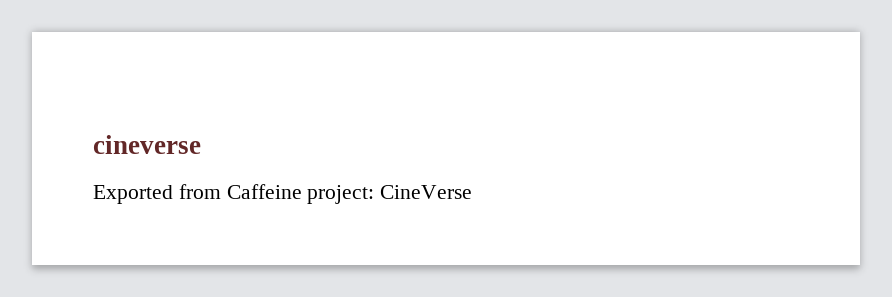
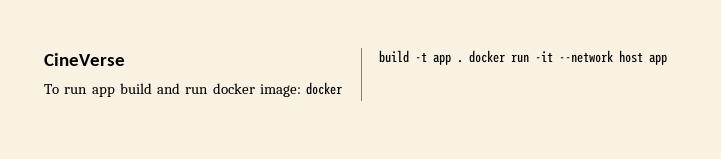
- cineverse
- Exported from Caffeine project: CineVerse
+ CineVerse
+ To run app build and run docker image: docker build -t app . docker run -it --network host app

